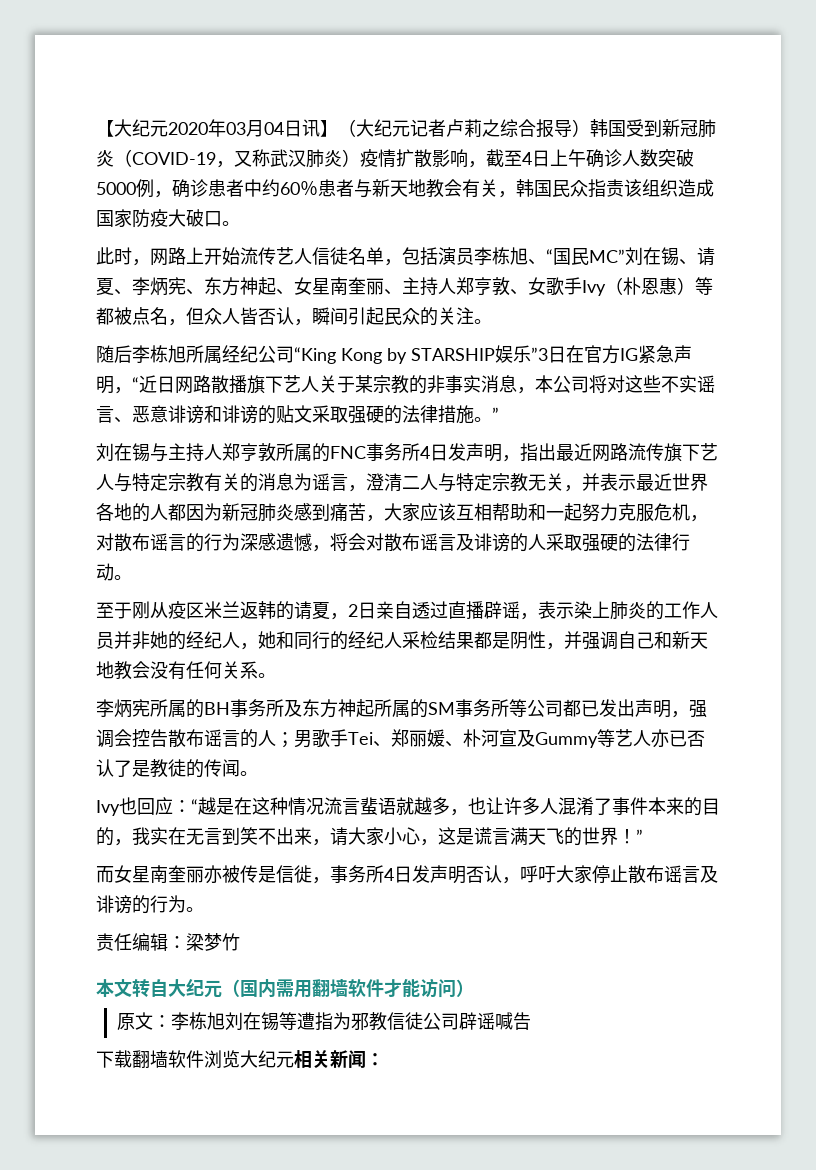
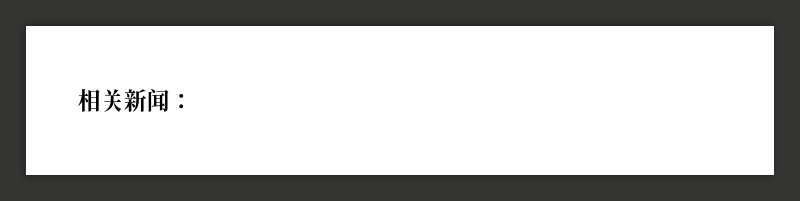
- 【大纪元2020年03月04日讯】（大纪元记者卢莉之综合报导）韩国受到新冠肺炎（COVID-19，又称武汉肺炎）疫情扩散影响，截至4日上午确诊人数突破5000例，确诊患者中约60％患者与新天地教会有关，韩国民众指责该组织造成国家防疫大破口。
- 此时，网路上开始流传艺人信徒名单，包括演员李栋旭、“国民MC”刘在锡、请夏、李炳宪、东方神起、女星南奎丽、主持人郑亨敦、女歌手Ivy（朴恩惠）等都被点名，但众人皆否认，瞬间引起民众的关注。
- 随后李栋旭所属经纪公司“King Kong by STARSHIP娱乐”3日在官方IG紧急声明，“近日网路散播旗下艺人关于某宗教的非事实消息，本公司将对这些不实谣言、恶意诽谤和诽谤的贴文采取强硬的法律措施。”
- 刘在锡与主持人郑亨敦所属的FNC事务所4日发声明，指出最近网路流传旗下艺人与特定宗教有关的消息为谣言，澄清二人与特定宗教无关，并表示最近世界各地的人都因为新冠肺炎感到痛苦，大家应该互相帮助和一起努力克服危机，对散布谣言的行为深感遗憾，将会对散布谣言及诽谤的人采取强硬的法律行动。
- 至于刚从疫区米兰返韩的请夏，2日亲自透过直播辟谣，表示染上肺炎的工作人员并非她的经纪人，她和同行的经纪人采检结果都是阴性，并强调自己和新天地教会没有任何关系。
- 李炳宪所属的BH事务所及东方神起所属的SM事务所等公司都已发出声明，强调会控告散布谣言的人；男歌手Tei、郑丽媛、朴河宣及Gummy等艺人亦已否认了是教徒的传闻。
- Ivy也回应：“越是在这种情况流言蜚语就越多，也让许多人混淆了事件本来的目的，我实在无言到笑不出来，请大家小心，这是谎言满天飞的世界！”
- 而女星南奎丽亦被传是信徙，事务所4日发声明否认，呼吁大家停止散布谣言及诽谤的行为。
- 责任编辑：梁梦竹
- 本文转自大纪元（国内需用翻墙软件才能访问）
- 原文：李栋旭刘在锡等遭指为邪教信徒公司辟谣喊告
- 下载翻墙软件浏览大纪元相关新闻：
+ 相关新闻：

